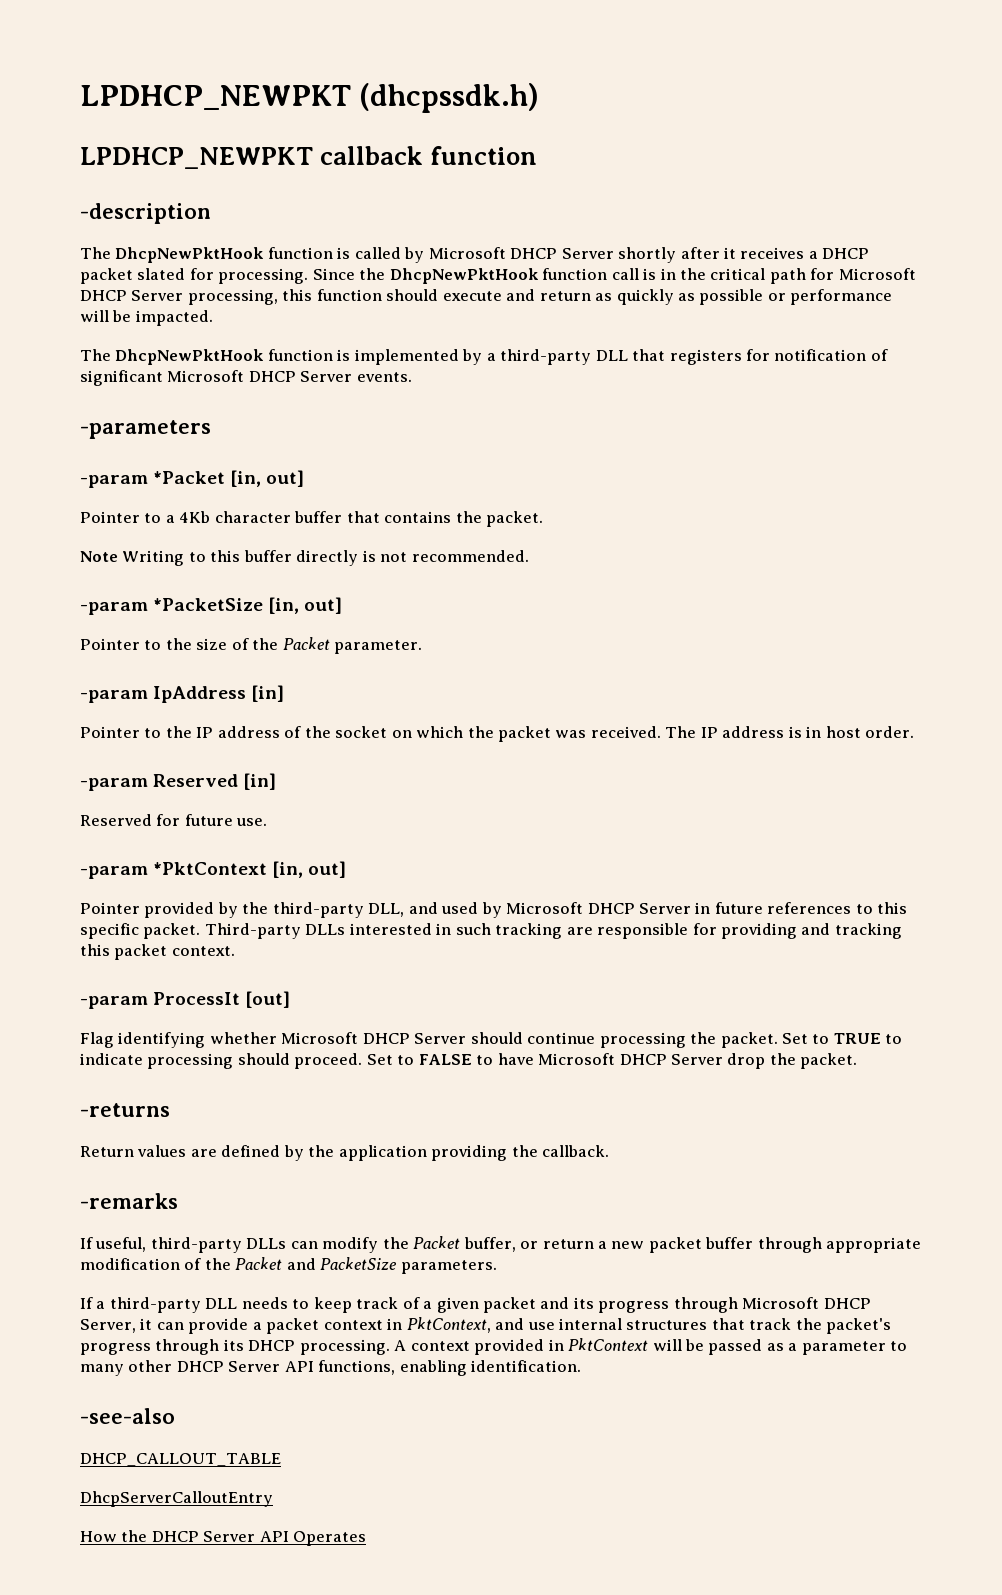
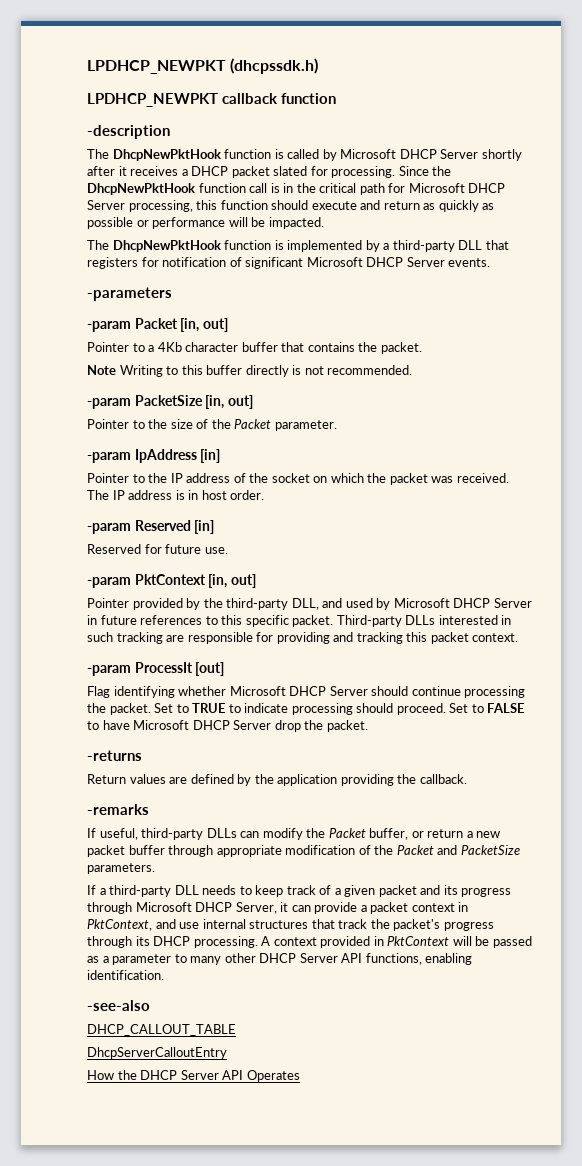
- -param *Packet [in, out]
+ -param Packet [in, out]
- -param *PacketSize [in, out]
+ -param PacketSize [in, out]
- -param *PktContext [in, out]
+ -param PktContext [in, out]

